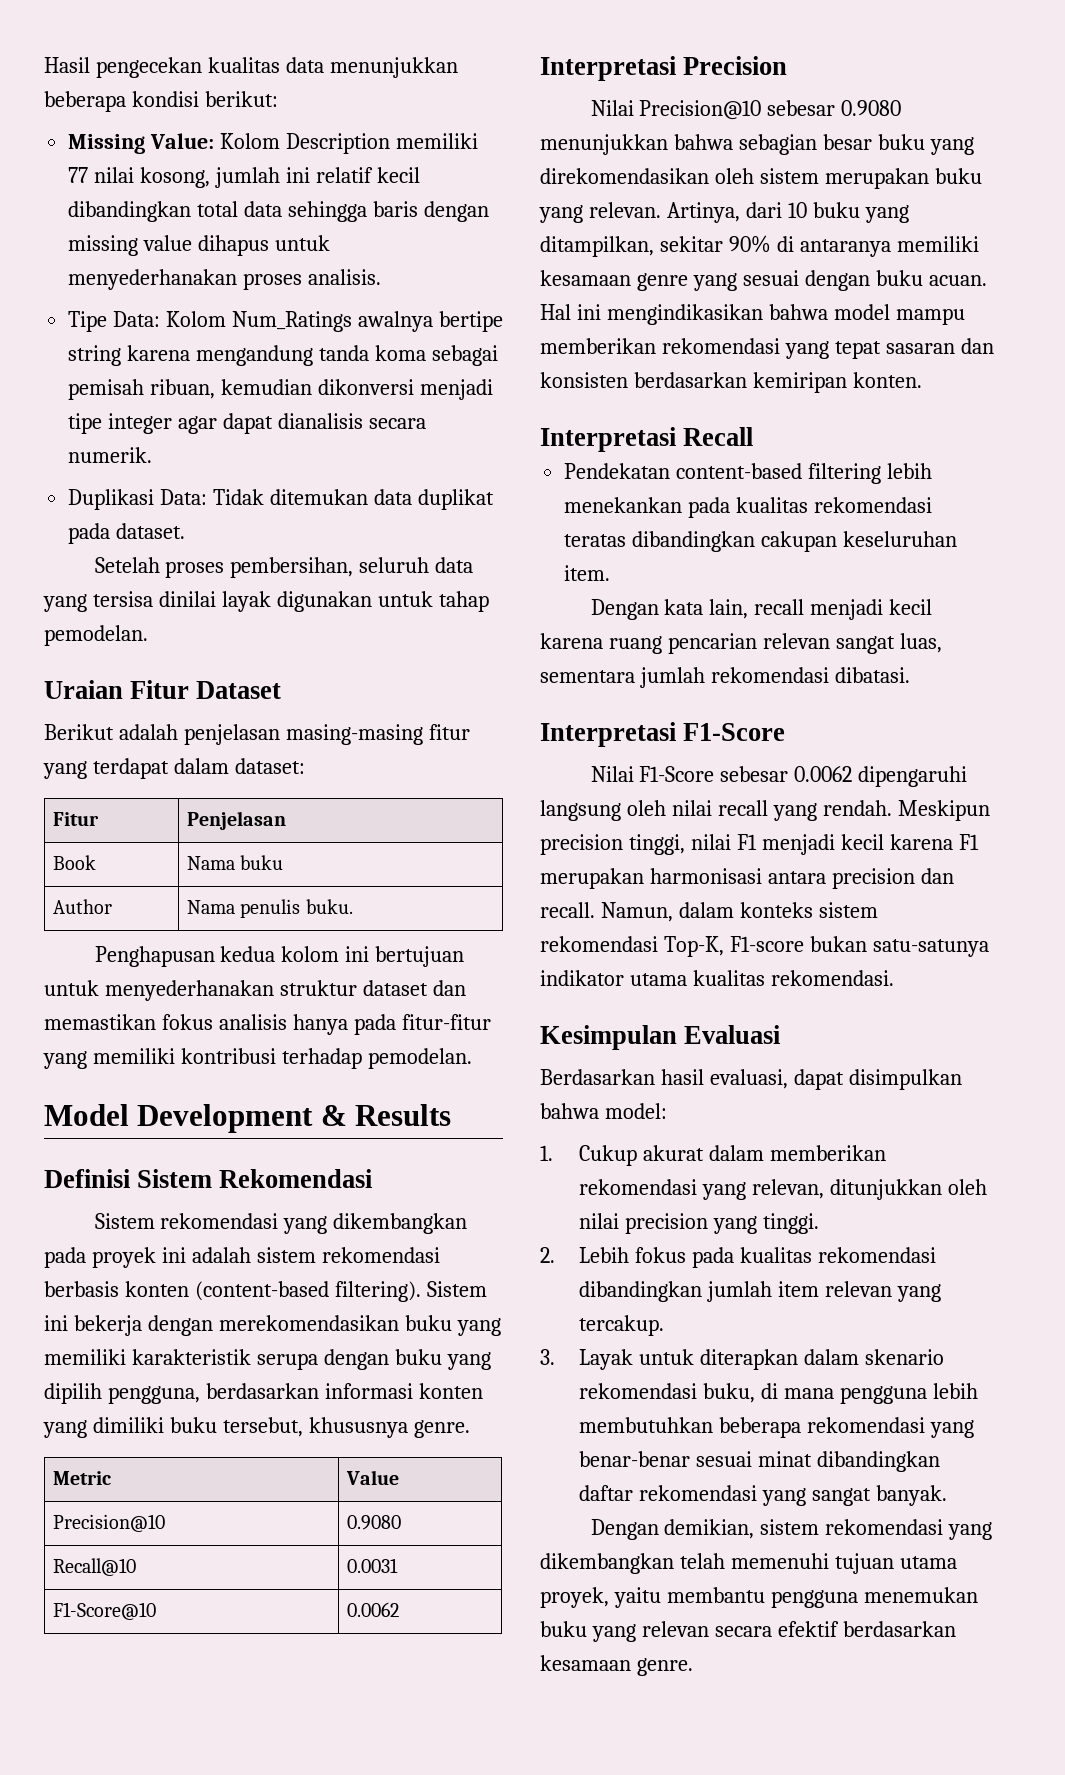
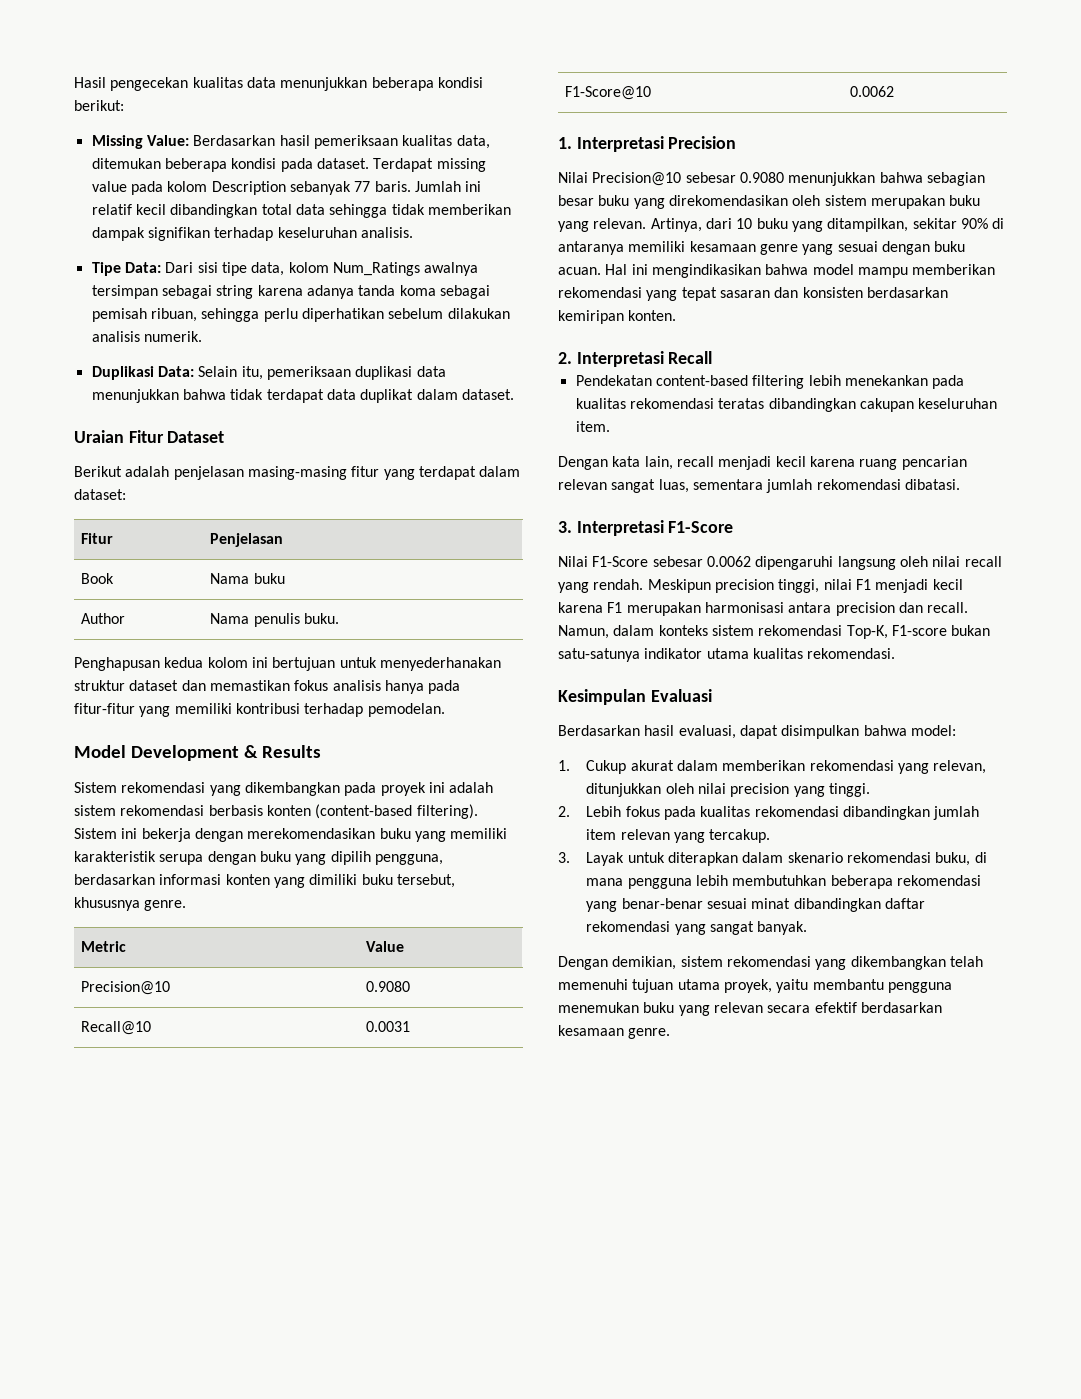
- Missing Value: Kolom Description memiliki 77 nilai kosong, jumlah ini relatif kecil dibandingkan total data sehingga baris dengan missing value dihapus untuk menyederhanakan proses analisis.
- Tipe Data: Kolom Num_Ratings awalnya bertipe string karena mengandung tanda koma sebagai pemisah ribuan, kemudian dikonversi menjadi tipe integer agar dapat dianalisis secara numerik.
- Duplikasi Data: Tidak ditemukan data duplikat pada dataset.
- Setelah proses pembersihan, seluruh data yang tersisa dinilai layak digunakan untuk tahap pemodelan.
+ Missing Value: Berdasarkan hasil pemeriksaan kualitas data, ditemukan beberapa kondisi pada dataset. Terdapat missing value pada kolom Description sebanyak 77 baris. Jumlah ini relatif kecil dibandingkan total data sehingga tidak memberikan dampak signifikan terhadap keseluruhan analisis.
+ Tipe Data: Dari sisi tipe data, kolom Num_Ratings awalnya tersimpan sebagai string karena adanya tanda koma sebagai pemisah ribuan, sehingga perlu diperhatikan sebelum dilakukan analisis numerik.
+ Duplikasi Data: Selain itu, pemeriksaan duplikasi data menunjukkan bahwa tidak terdapat data duplikat dalam dataset.
- Definisi Sistem Rekomendasi
- Interpretasi Precision
+ 1. Interpretasi Precision
- Interpretasi Recall
+ 2. Interpretasi Recall
- Interpretasi F1-Score
+ 3. Interpretasi F1-Score

